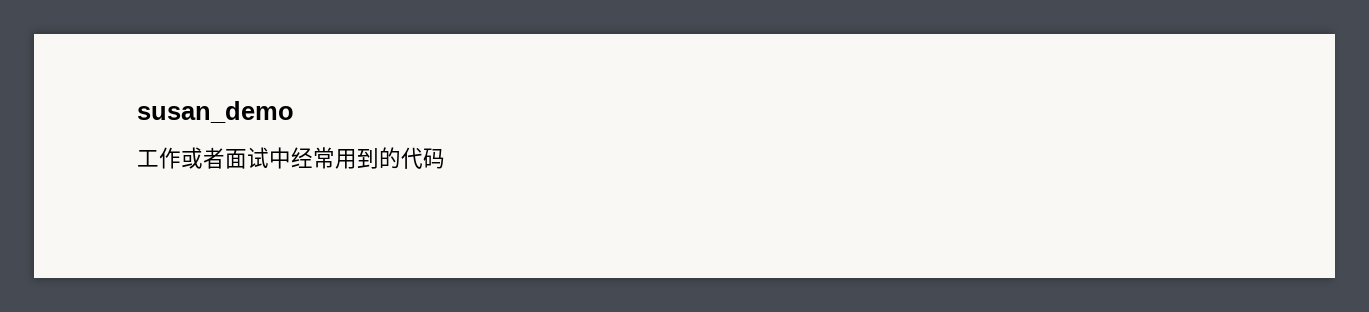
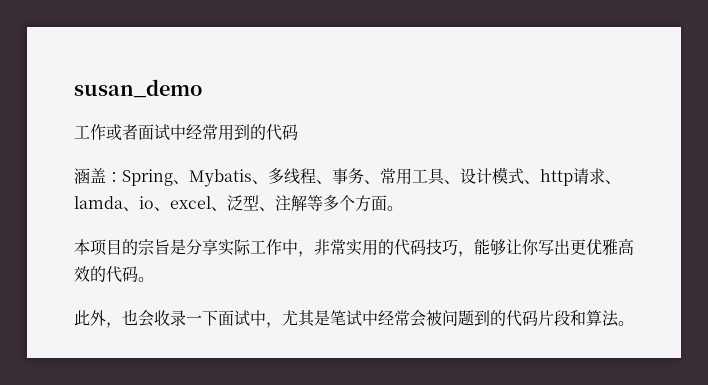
+ 涵盖：Spring、Mybatis、多线程、事务、常用工具、设计模式、http请求、lamda、io、excel、泛型、注解等多个方面。
+ 本项目的宗旨是分享实际工作中，非常实用的代码技巧，能够让你写出更优雅高效的代码。
+ 此外，也会收录一下面试中，尤其是笔试中经常会被问题到的代码片段和算法。

